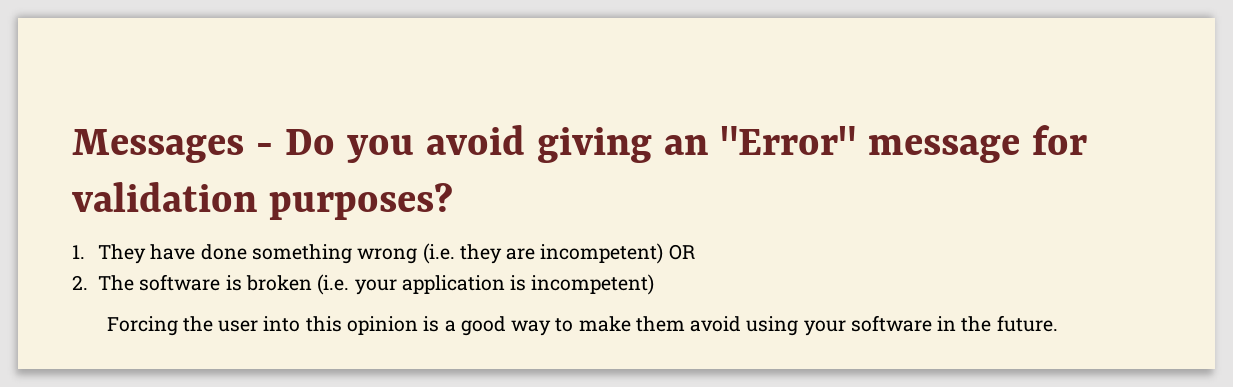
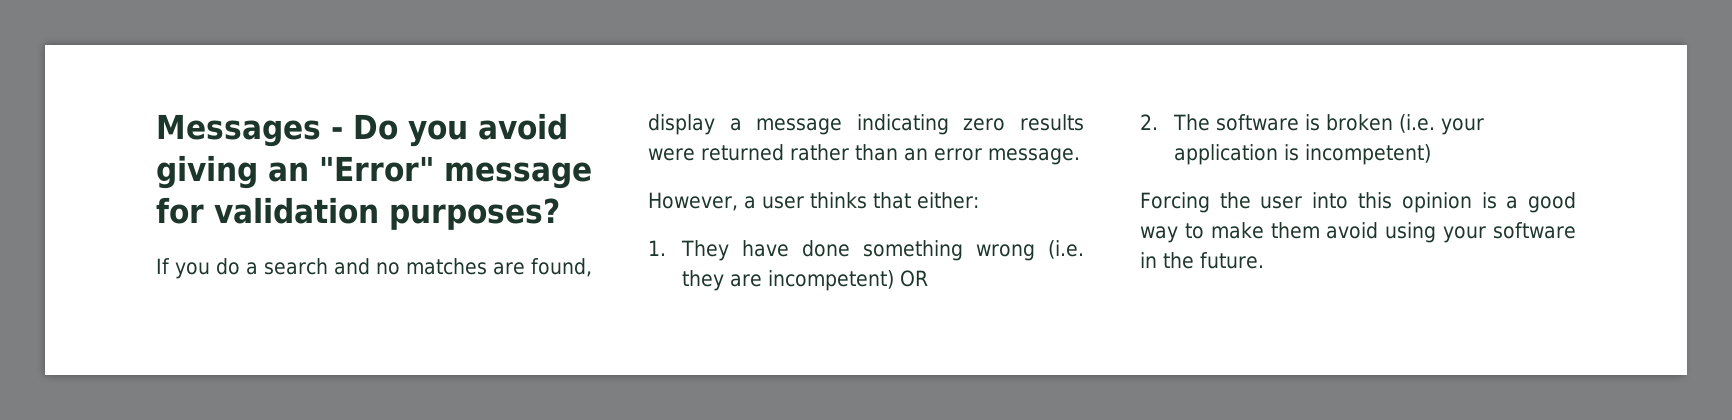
+ If you do a search and no matches are found, display a message indicating zero results were returned rather than an error message.
+ However, a user thinks that either:

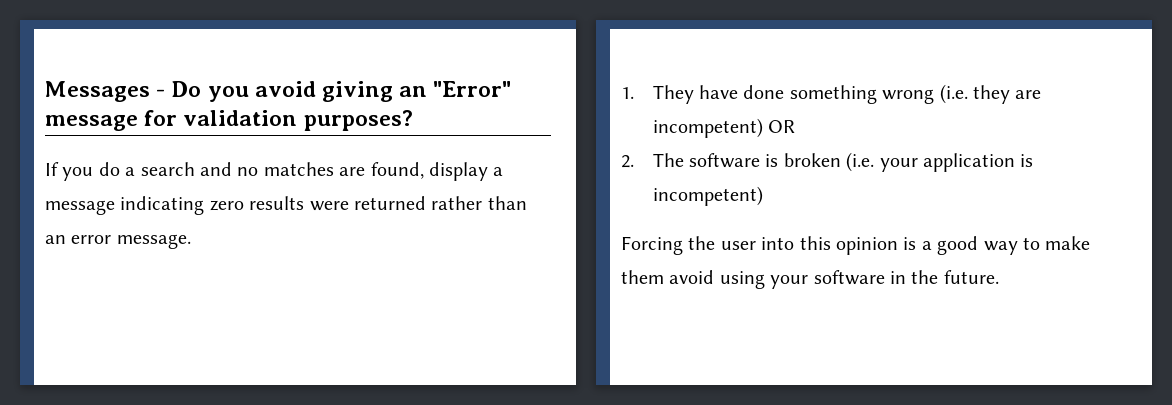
- However, a user thinks that either:

